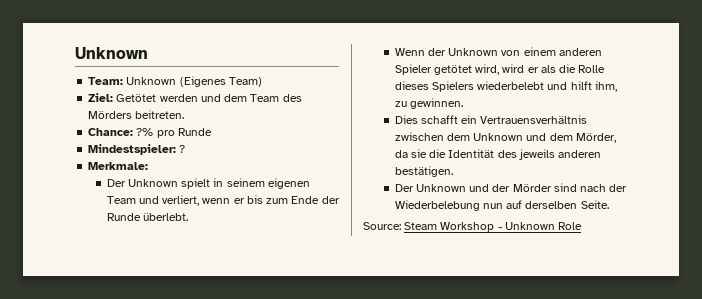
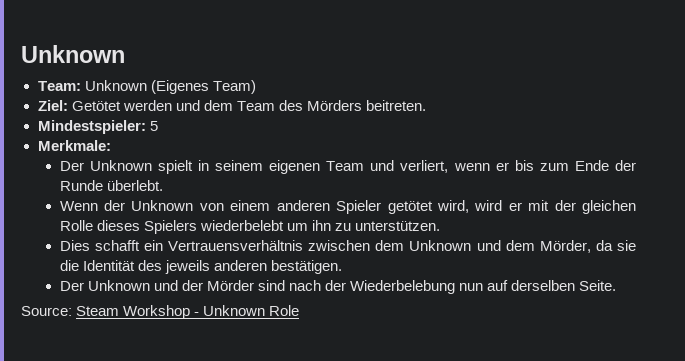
- Chance: ?% pro Runde
- Mindestspieler: ?
+ Mindestspieler: 5
- Wenn der Unknown von einem anderen Spieler getötet wird, wird er als die Rolle dieses Spielers wiederbelebt und hilft ihm, zu gewinnen.
+ Wenn der Unknown von einem anderen Spieler getötet wird, wird er mit der gleichen Rolle dieses Spielers wiederbelebt um ihn zu unterstützen.

